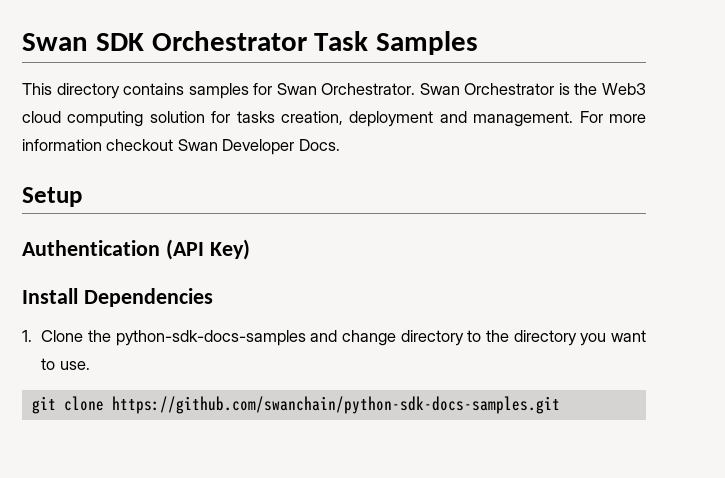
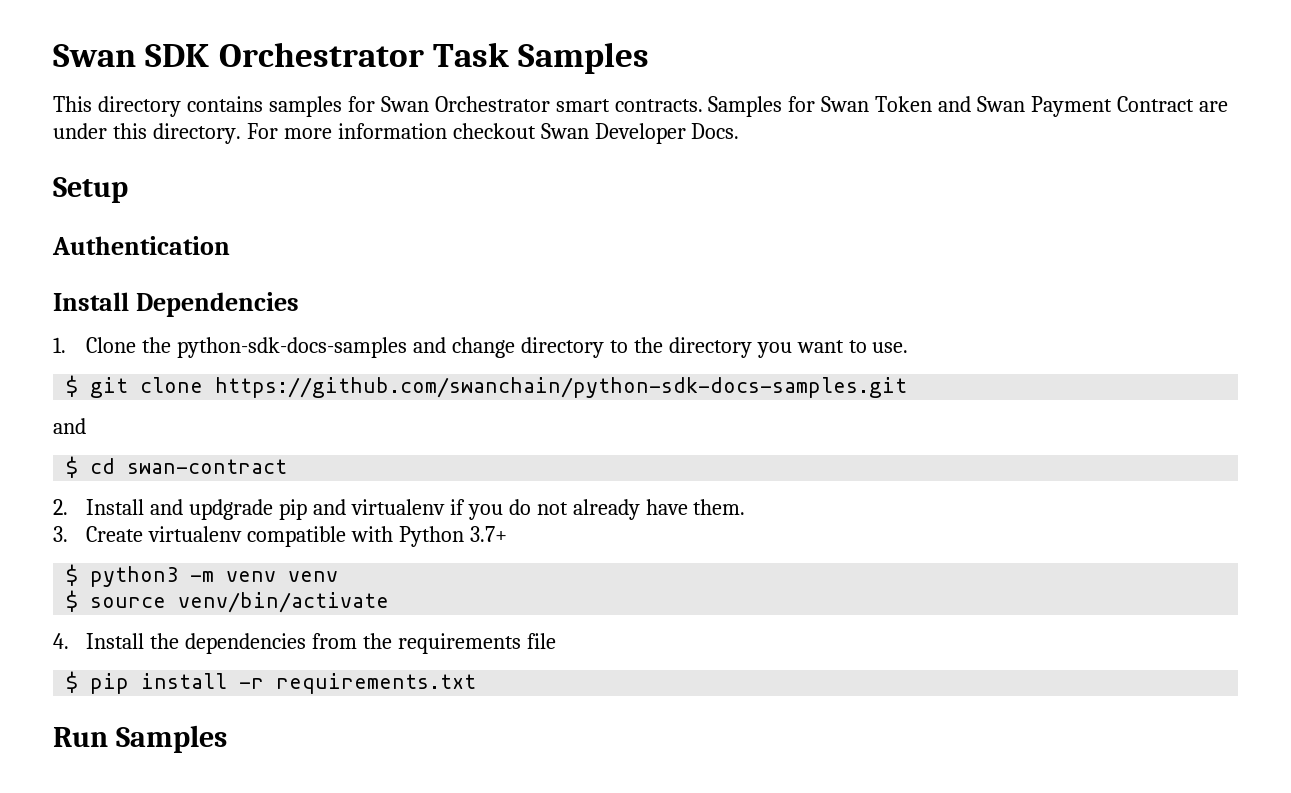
- This directory contains samples for Swan Orchestrator. Swan Orchestrator is the Web3 cloud computing solution for tasks creation, deployment and management.
+ This directory contains samples for Swan Orchestrator smart contracts. Samples for Swan Token and Swan Payment Contract are under this directory.
- Authentication (API Key)
+ Authentication
- git clone https://github.com/swanchain/python-sdk-docs-samples.git
+ $ git clone https://github.com/swanchain/python-sdk-docs-samples.git
+ and
+ $ cd swan-contract
+ 2. Install and updgrade pip and virtualenv if you do not already have them.
+ 3. Create virtualenv compatible with Python 3.7+
+ $ python3 -m venv venv
+ $ source venv/bin/activate
+ 4. Install the dependencies from the requirements file
+ $ pip install -r requirements.txt
+ Run Samples

